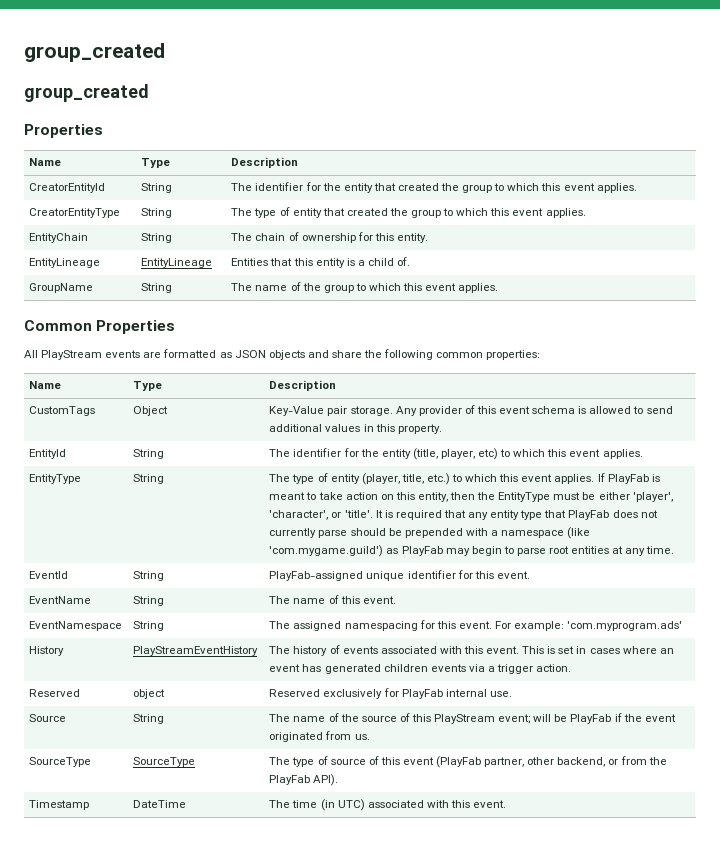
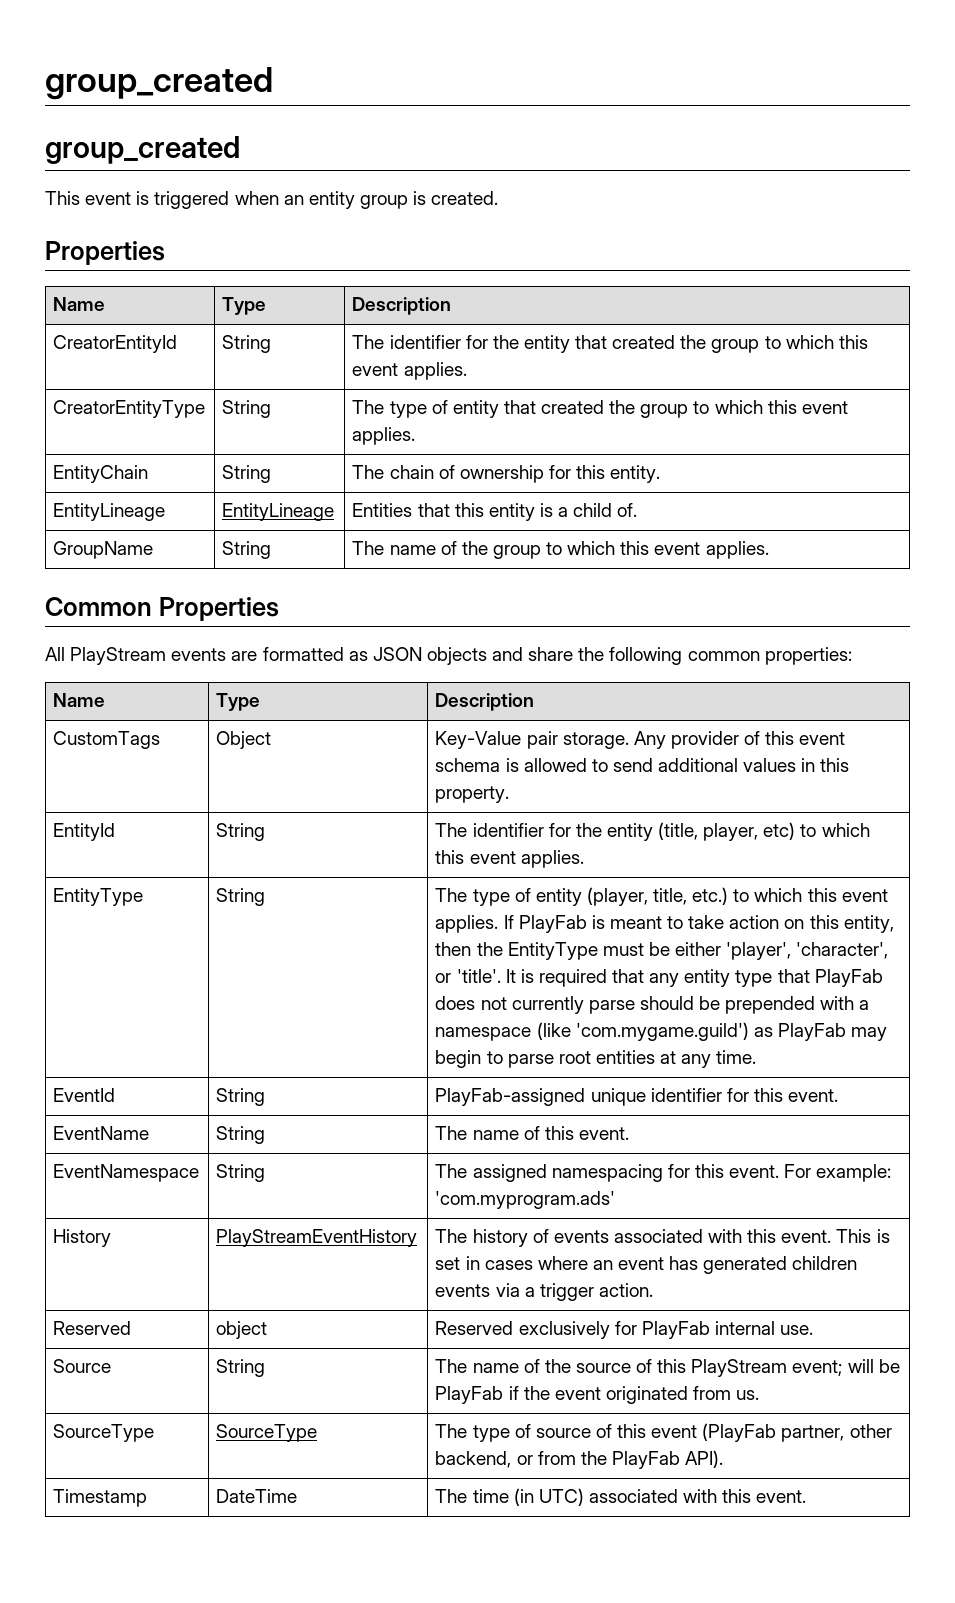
+ This event is triggered when an entity group is created.

